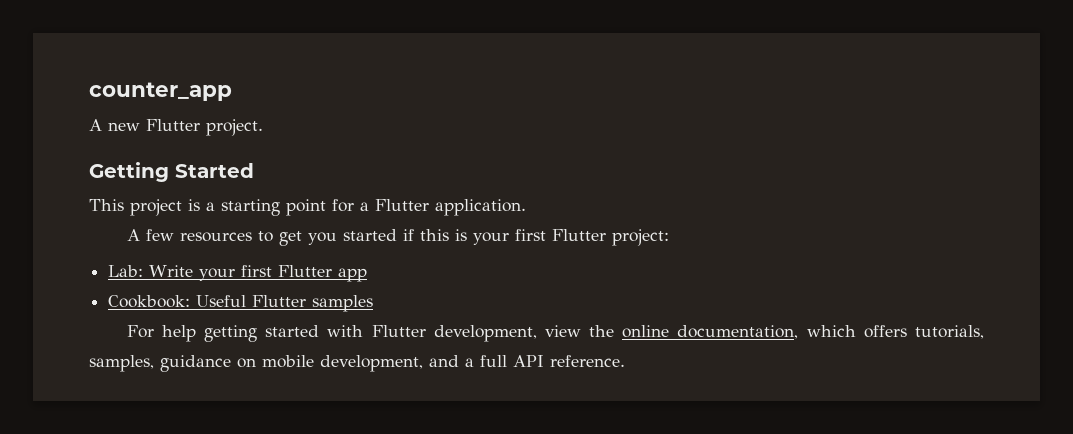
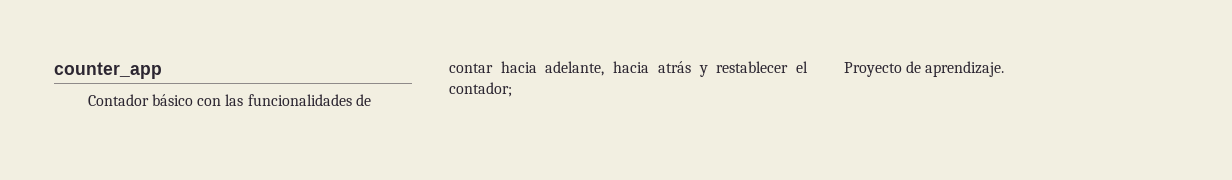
- A new Flutter project.
- Getting Started
- This project is a starting point for a Flutter application.
- A few resources to get you started if this is your first Flutter project:
- Lab: Write your first Flutter app
- Cookbook: Useful Flutter samples
- For help getting started with Flutter development, view the online documentation, which offers tutorials, samples, guidance on mobile development, and a full API reference.
+ Contador básico con las funcionalidades de contar hacia adelante, hacia atrás y restablecer el contador;
+ Proyecto de aprendizaje.

